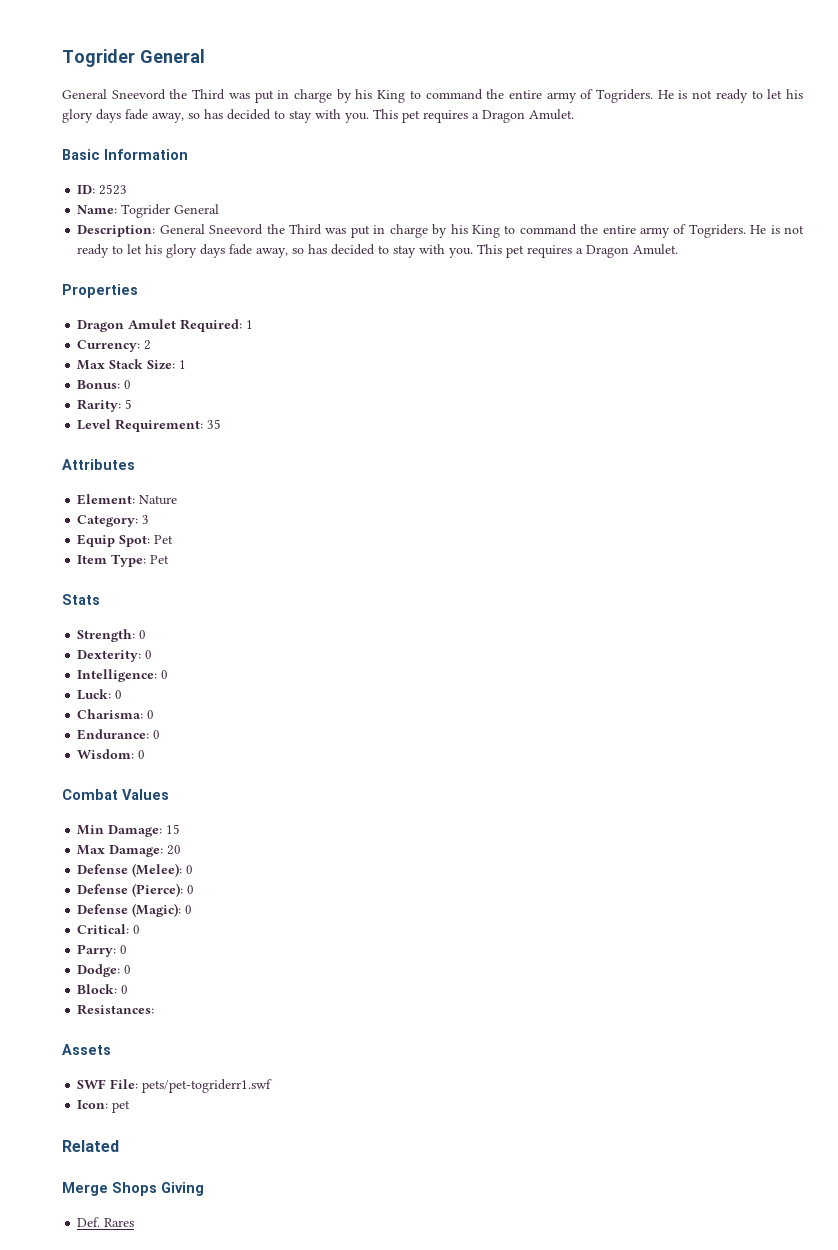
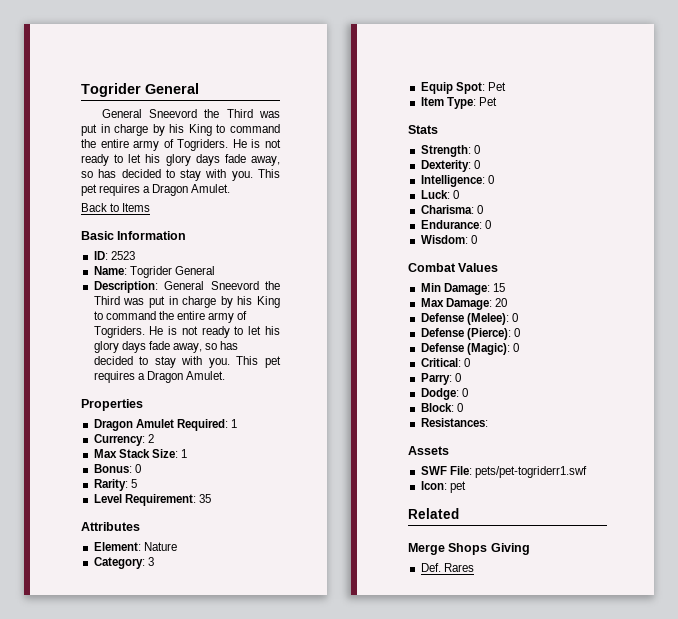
+ Back to Items

